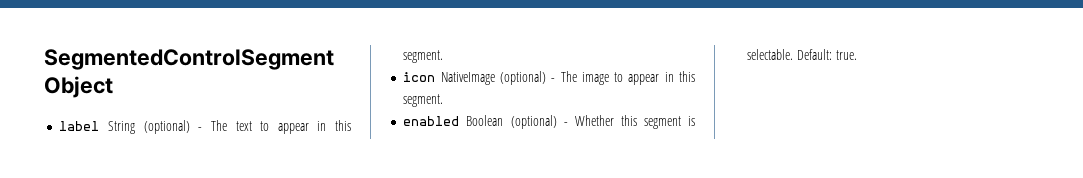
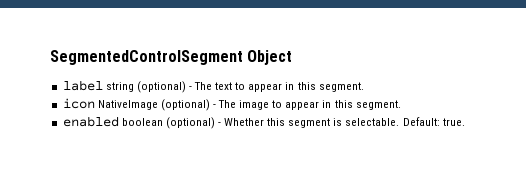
- label String (optional) - The text to appear in this segment.
+ label string (optional) - The text to appear in this segment.
- enabled Boolean (optional) - Whether this segment is selectable.
+ enabled boolean (optional) - Whether this segment is selectable.

